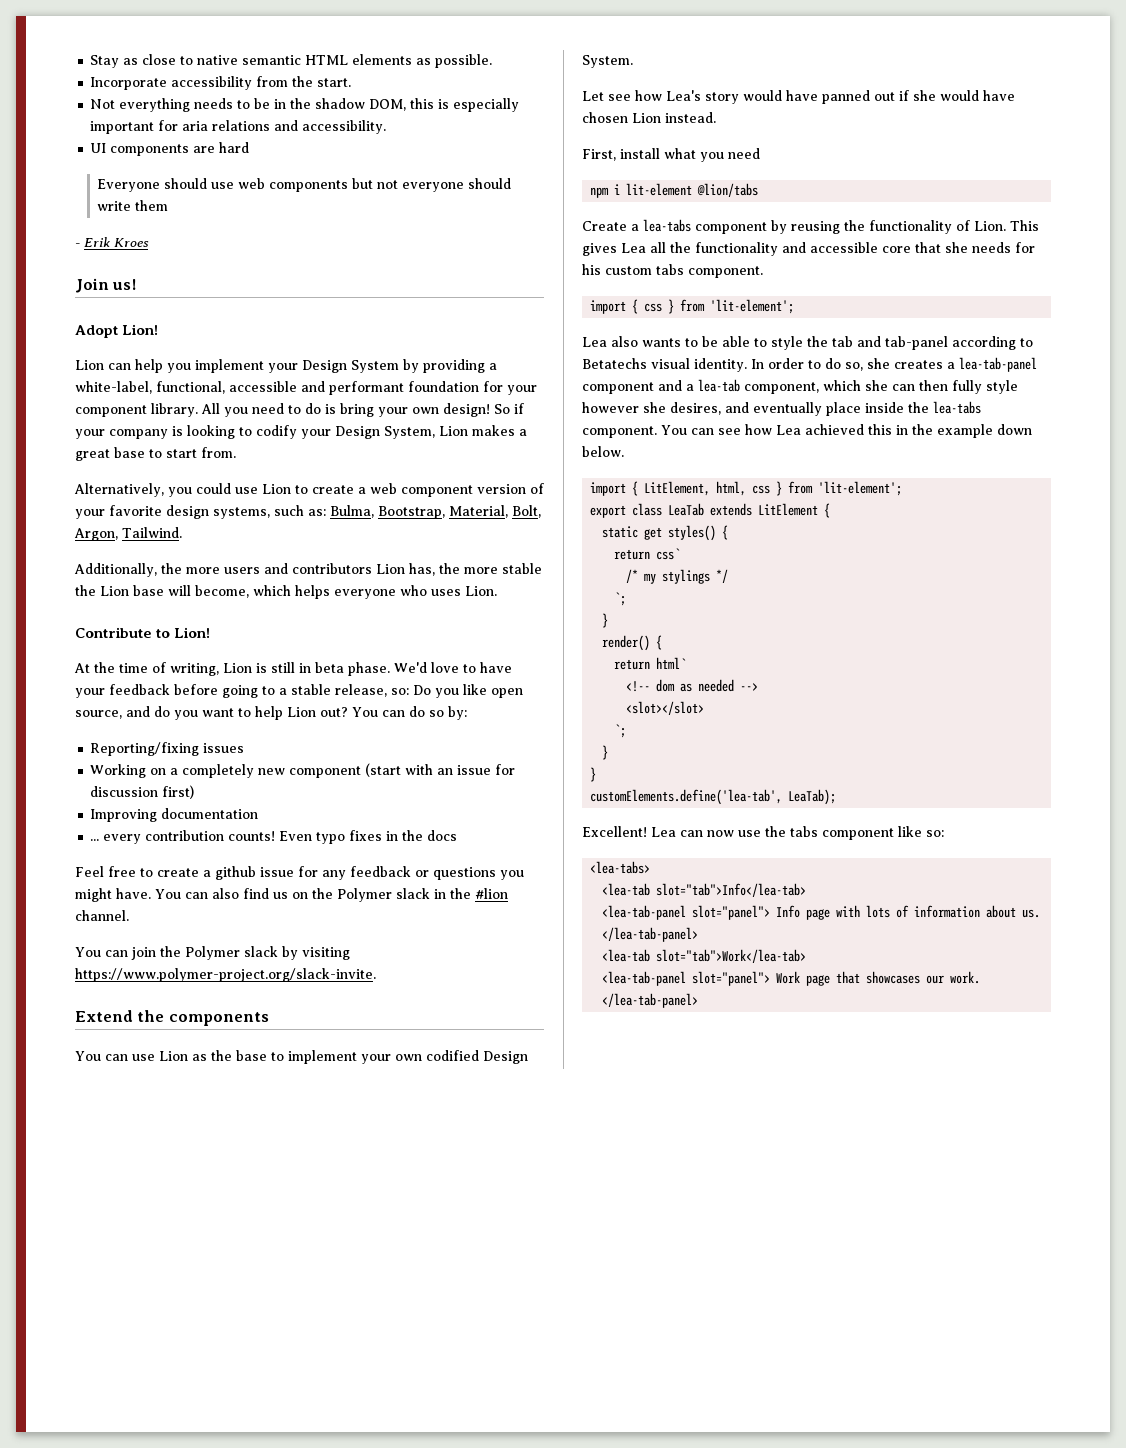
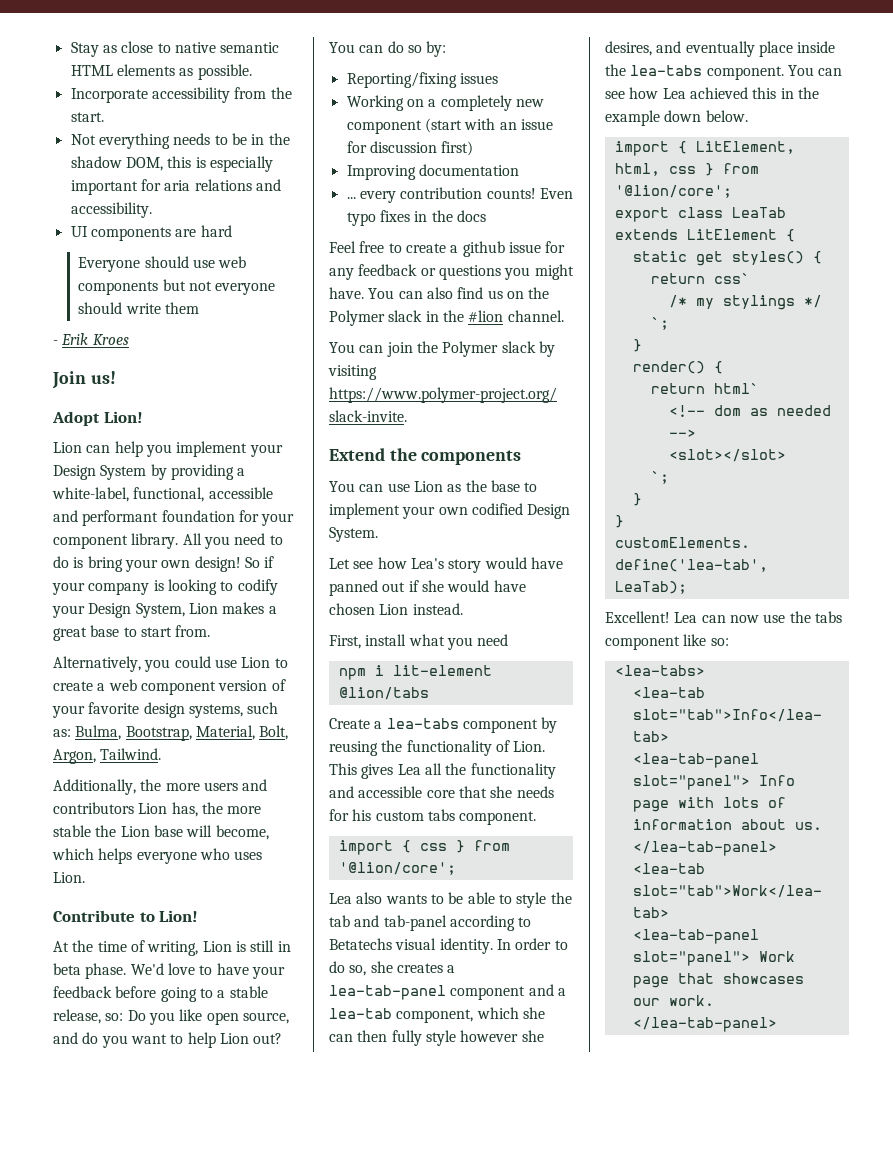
- import { css } from 'lit-element';
+ import { css } from '@lion/core';
- import { LitElement, html, css } from 'lit-element';
+ import { LitElement, html, css } from '@lion/core';

